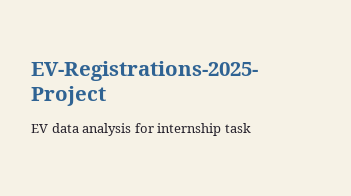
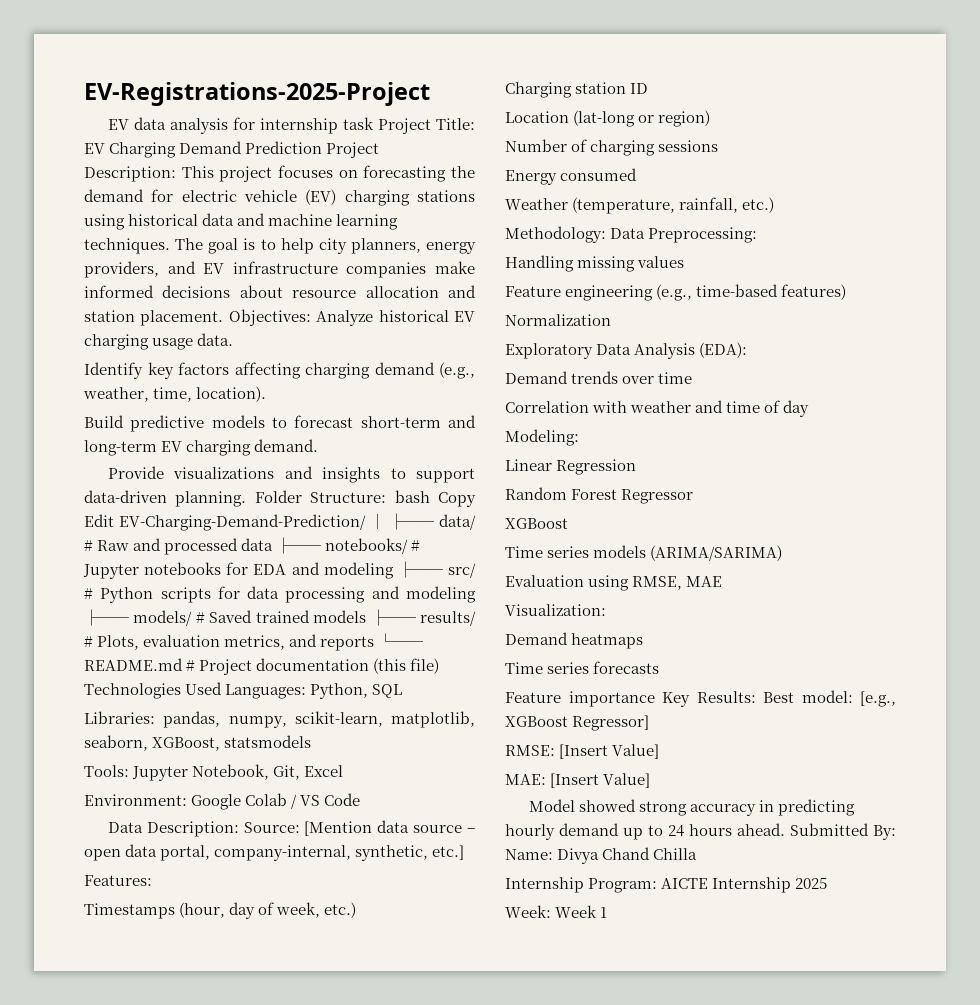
- EV data analysis for internship task
+ EV data analysis for internship task Project Title: EV Charging Demand Prediction Project Description: This project focuses on forecasting the demand for electric vehicle (EV) charging stations using historical data and machine learning techniques. The goal is to help city planners, energy providers, and EV infrastructure companies make informed decisions about resource allocation and station placement. Objectives: Analyze historical EV charging usage data.
+ Identify key factors affecting charging demand (e.g., weather, time, location).
+ Build predictive models to forecast short-term and long-term EV charging demand.
+ Provide visualizations and insights to support data-driven planning. Folder Structure: bash Copy Edit EV-Charging-Demand-Prediction/ │ ├── data/ # Raw and processed data ├── notebooks/ # Jupyter notebooks for EDA and modeling ├── src/ # Python scripts for data processing and modeling ├── models/ # Saved trained models ├── results/ # Plots, evaluation metrics, and reports └── README.md # Project documentation (this file) Technologies Used Languages: Python, SQL
+ Libraries: pandas, numpy, scikit-learn, matplotlib, seaborn, XGBoost, statsmodels
+ Tools: Jupyter Notebook, Git, Excel
+ Environment: Google Colab / VS Code
+ Data Description: Source: [Mention data source – open data portal, company-internal, synthetic, etc.]
+ Features:
+ Timestamps (hour, day of week, etc.)
+ Charging station ID
+ Location (lat-long or region)
+ Number of charging sessions
+ Energy consumed
+ Weather (temperature, rainfall, etc.)
+ Methodology: Data Preprocessing:
+ Handling missing values
+ Feature engineering (e.g., time-based features)
+ Normalization
+ Exploratory Data Analysis (EDA):
+ Demand trends over time
+ Correlation with weather and time of day
+ Modeling:
+ Linear Regression
+ Random Forest Regressor
+ XGBoost
+ Time series models (ARIMA/SARIMA)
+ Evaluation using RMSE, MAE
+ Visualization:
+ Demand heatmaps
+ Time series forecasts
+ Feature importance Key Results: Best model: [e.g., XGBoost Regressor]
+ RMSE: [Insert Value]
+ MAE: [Insert Value]
+ Model showed strong accuracy in predicting hourly demand up to 24 hours ahead. Submitted By: Name: Divya Chand Chilla
+ Internship Program: AICTE Internship 2025
+ Week: Week 1

